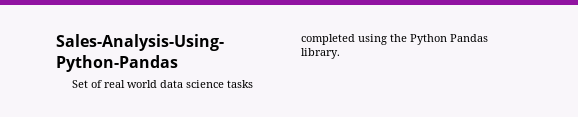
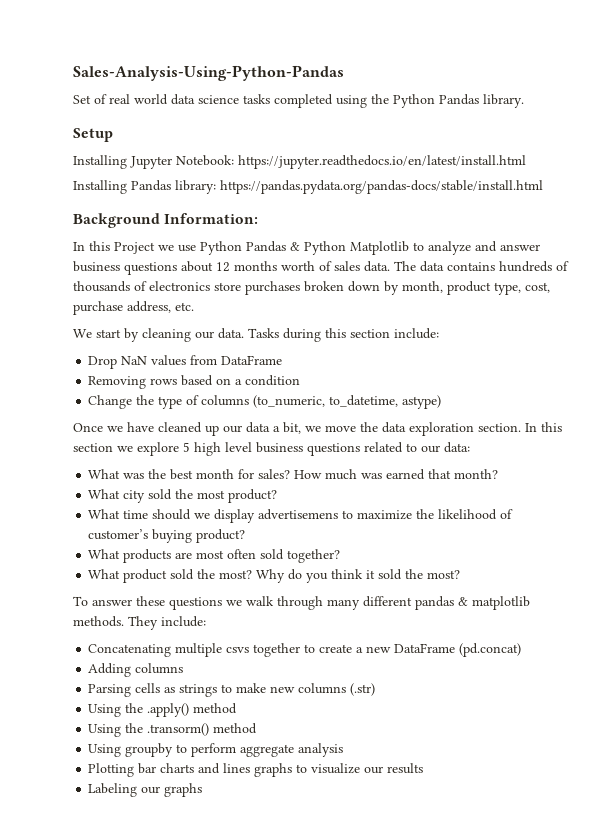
+ Setup
+ Installing Jupyter Notebook: https://jupyter.readthedocs.io/en/latest/install.html
+ Installing Pandas library: https://pandas.pydata.org/pandas-docs/stable/install.html
+ Background Information:
+ In this Project we use Python Pandas & Python Matplotlib to analyze and answer business questions about 12 months worth of sales data. The data contains hundreds of thousands of electronics store purchases broken down by month, product type, cost, purchase address, etc.
+ We start by cleaning our data. Tasks during this section include:
+ Drop NaN values from DataFrame
+ Removing rows based on a condition
+ Change the type of columns (to_numeric, to_datetime, astype)
+ Once we have cleaned up our data a bit, we move the data exploration section. In this section we explore 5 high level business questions related to our data:
+ What was the best month for sales? How much was earned that month?
+ What city sold the most product?
+ What time should we display advertisemens to maximize the likelihood of customer’s buying product?
+ What products are most often sold together?
+ What product sold the most? Why do you think it sold the most?
+ To answer these questions we walk through many different pandas & matplotlib methods. They include:
+ Concatenating multiple csvs together to create a new DataFrame (pd.concat)
+ Adding columns
+ Parsing cells as strings to make new columns (.str)
+ Using the .apply() method
+ Using the .transorm() method
+ Using groupby to perform aggregate analysis
+ Plotting bar charts and lines graphs to visualize our results
+ Labeling our graphs

